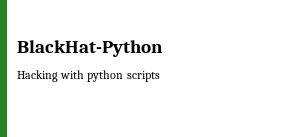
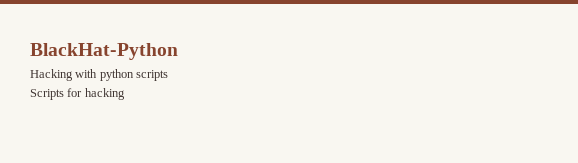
+ Scripts for hacking

